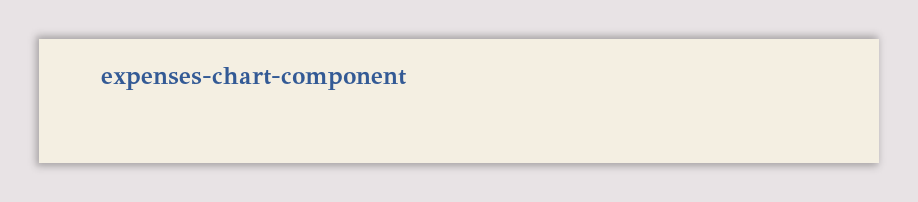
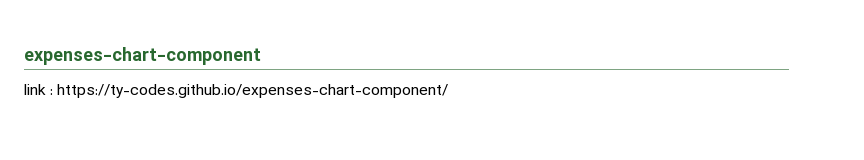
+ link : https://ty-codes.github.io/expenses-chart-component/

